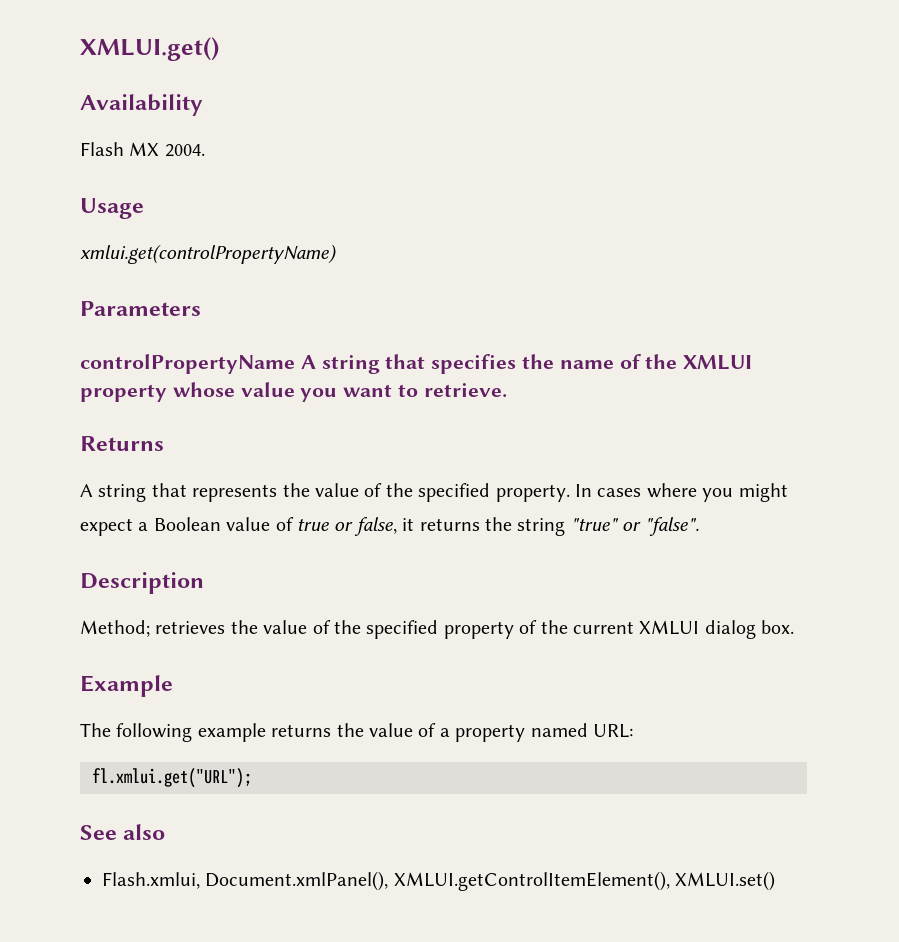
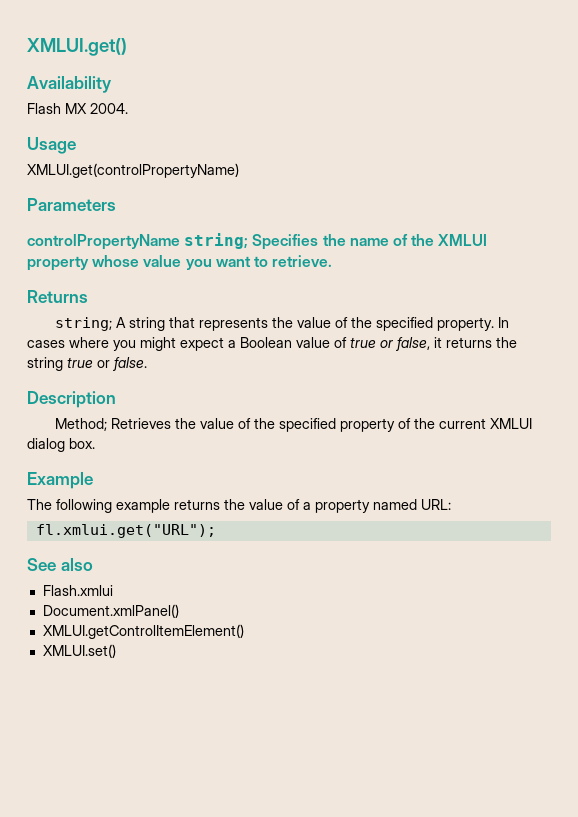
- xmlui.get(controlPropertyName)
+ XMLUI.get(controlPropertyName)
- controlPropertyName A string that specifies the name of the XMLUI property whose value you want to retrieve.
+ controlPropertyName string; Specifies the name of the XMLUI property whose value you want to retrieve.
- A string that represents the value of the specified property.
+ string; A string that represents the value of the specified property.
- In cases where you might expect a Boolean value of true or false, it returns the string "true" or "false".
+ In cases where you might expect a Boolean value of true or false, it returns the string true or false.
- Method; retrieves the value of the specified property of the current XMLUI dialog box.
+ Method; Retrieves the value of the specified property of the current XMLUI dialog box.
- Flash.xmlui, Document.xmlPanel(), XMLUI.getControlItemElement(), XMLUI.set()
+ Flash.xmlui
+ Document.xmlPanel()
+ XMLUI.getControlItemElement()
+ XMLUI.set()

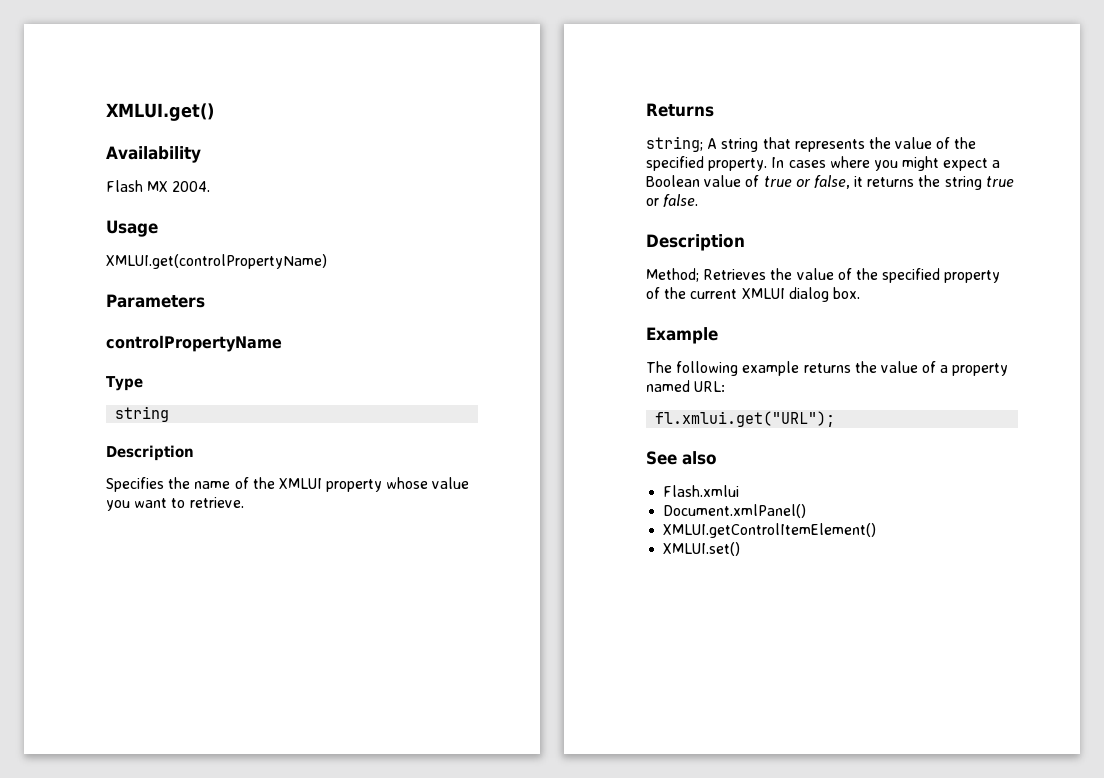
- controlPropertyName string; Specifies the name of the XMLUI property whose value you want to retrieve.
+ controlPropertyName
+ Type
+ string
+ Description
+ Specifies the name of the XMLUI property whose value you want to retrieve.

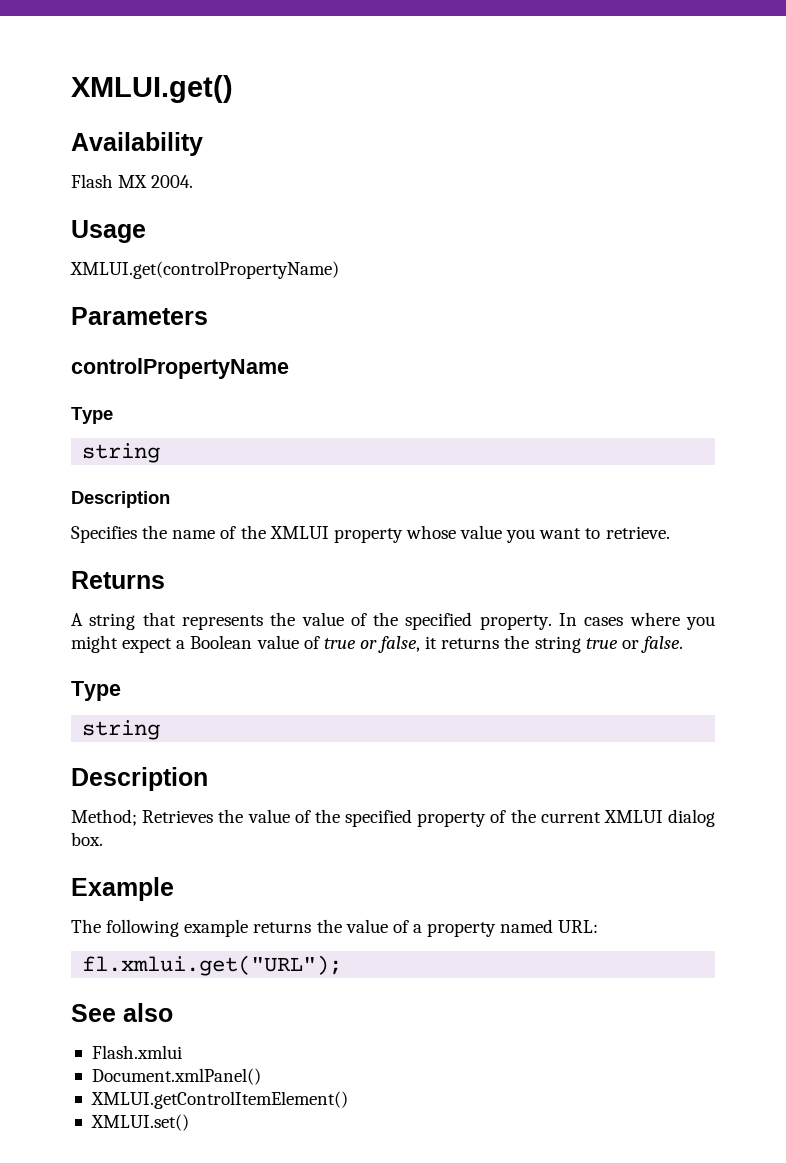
- string; A string that represents the value of the specified property.
+ A string that represents the value of the specified property.
  In cases where you might expect a Boolean value of true or false, it returns the string true or false.
+ Type
+ string

